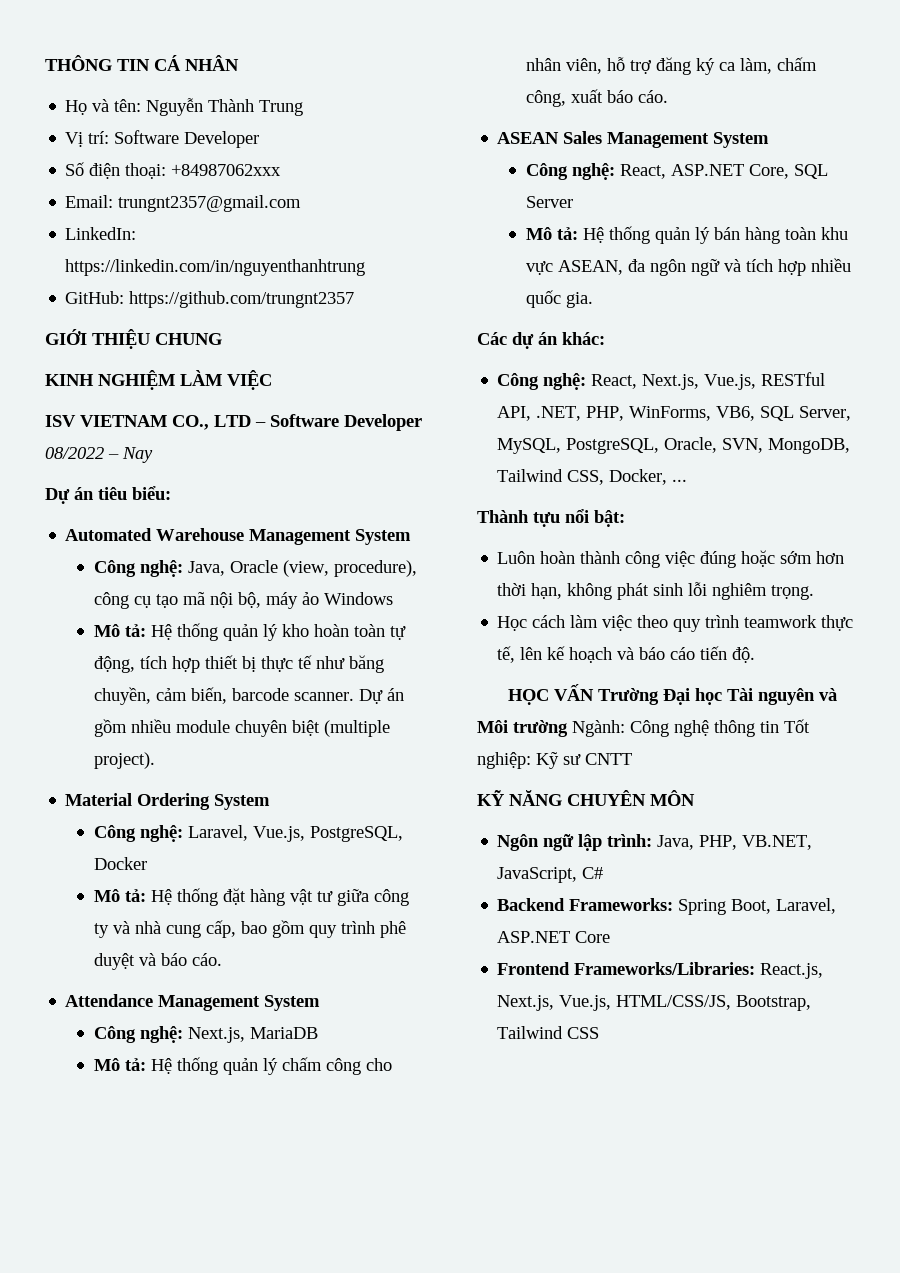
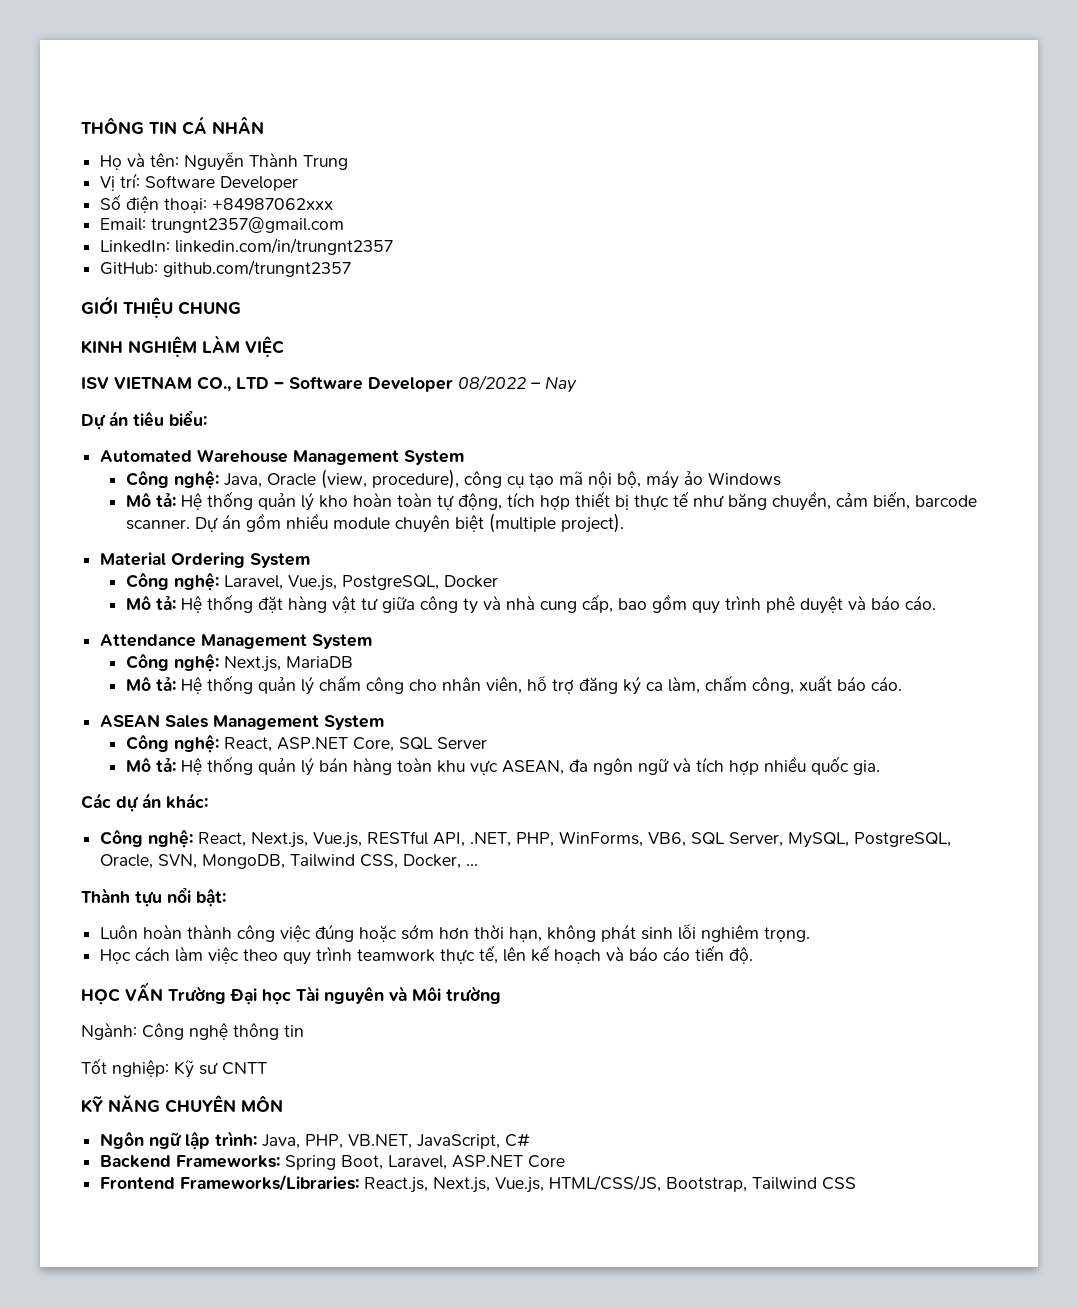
- LinkedIn: https://linkedin.com/in/nguyenthanhtrung
+ LinkedIn: linkedin.com/in/trungnt2357
- GitHub: https://github.com/trungnt2357
+ GitHub: github.com/trungnt2357
- HỌC VẤN Trường Đại học Tài nguyên và Môi trường Ngành: Công nghệ thông tin Tốt nghiệp: Kỹ sư CNTT
+ HỌC VẤN Trường Đại học Tài nguyên và Môi trường
+ Ngành: Công nghệ thông tin
+ Tốt nghiệp: Kỹ sư CNTT

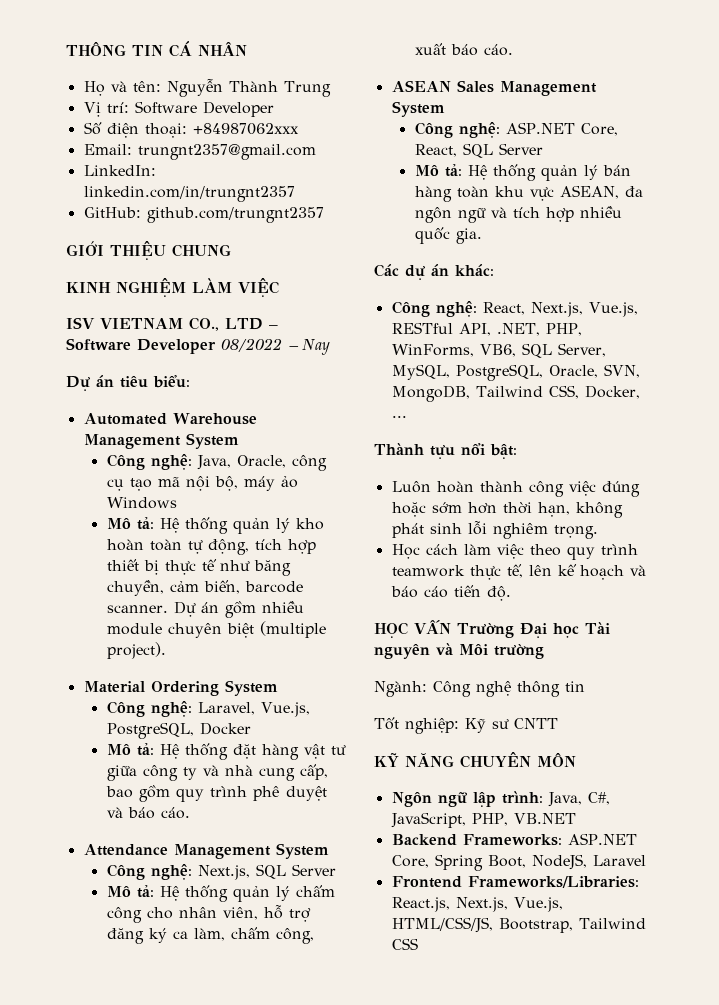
- Công nghệ: Java, Oracle (view, procedure), công cụ tạo mã nội bộ, máy ảo Windows
+ Công nghệ: Java, Oracle, công cụ tạo mã nội bộ, máy ảo Windows
- Công nghệ: Next.js, MariaDB
+ Công nghệ: Next.js, SQL Server
- Công nghệ: React, ASP.NET Core, SQL Server
+ Công nghệ: ASP.NET Core, React, SQL Server
- Ngôn ngữ lập trình: Java, PHP, VB.NET, JavaScript, C#
- Backend Frameworks: Spring Boot, Laravel, ASP.NET Core
+ Ngôn ngữ lập trình: Java, C#, JavaScript, PHP, VB.NET
+ Backend Frameworks: ASP.NET Core, Spring Boot, NodeJS, Laravel

